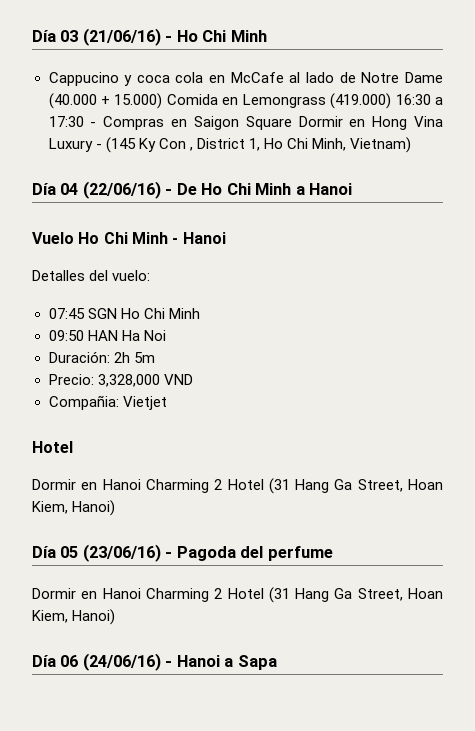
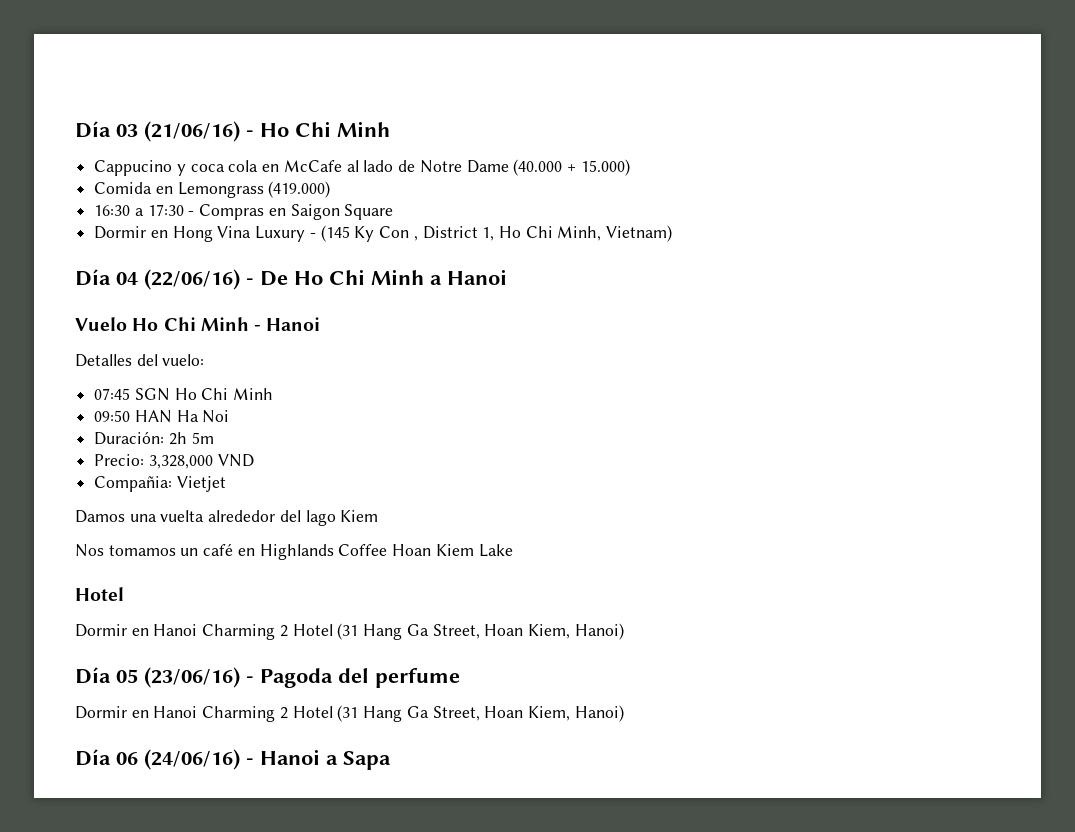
- Cappucino y coca cola en McCafe al lado de Notre Dame (40.000 + 15.000) Comida en Lemongrass (419.000) 16:30 a 17:30 - Compras en Saigon Square Dormir en Hong Vina Luxury - (145 Ky Con , District 1, Ho Chi Minh, Vietnam)
+ Cappucino y coca cola en McCafe al lado de Notre Dame (40.000 + 15.000)
+ Comida en Lemongrass (419.000)
+ 16:30 a 17:30 - Compras en Saigon Square
+ Dormir en Hong Vina Luxury - (145 Ky Con , District 1, Ho Chi Minh, Vietnam)
+ Damos una vuelta alrededor del lago Kiem
+ Nos tomamos un café en Highlands Coffee Hoan Kiem Lake

